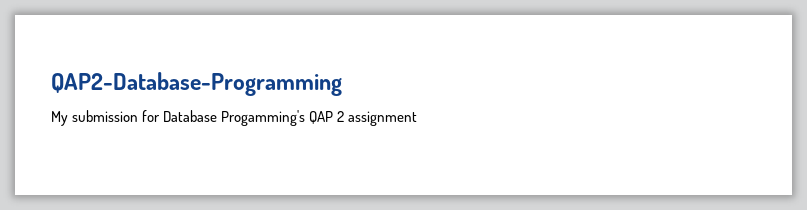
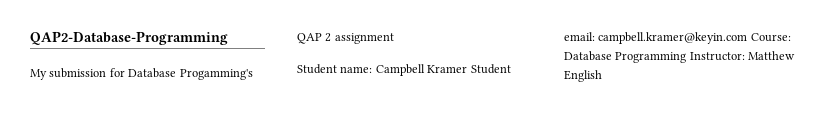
+ Student name: Campbell Kramer Student email: campbell.kramer@keyin.com Course: Database Programming Instructor: Matthew English

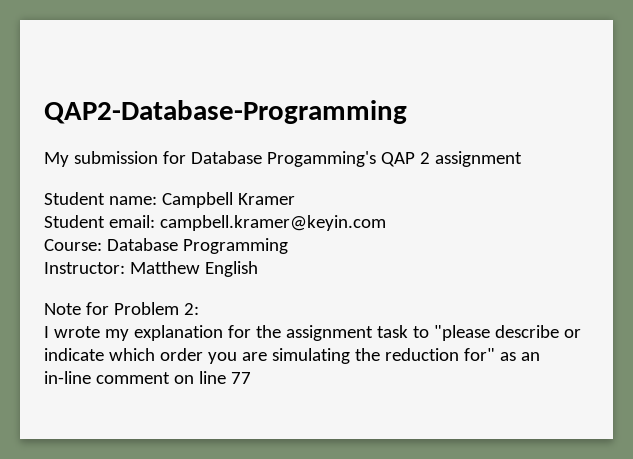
- Student name: Campbell Kramer Student email: campbell.kramer@keyin.com Course: Database Programming Instructor: Matthew English
+ Student name: Campbell Kramer
+ Student email: campbell.kramer@keyin.com
+ Course: Database Programming
+ Instructor: Matthew English
+ Note for Problem 2:
+ I wrote my explanation for the assignment task to "please describe or indicate which order you are simulating the reduction for" as an in-line comment on line 77

